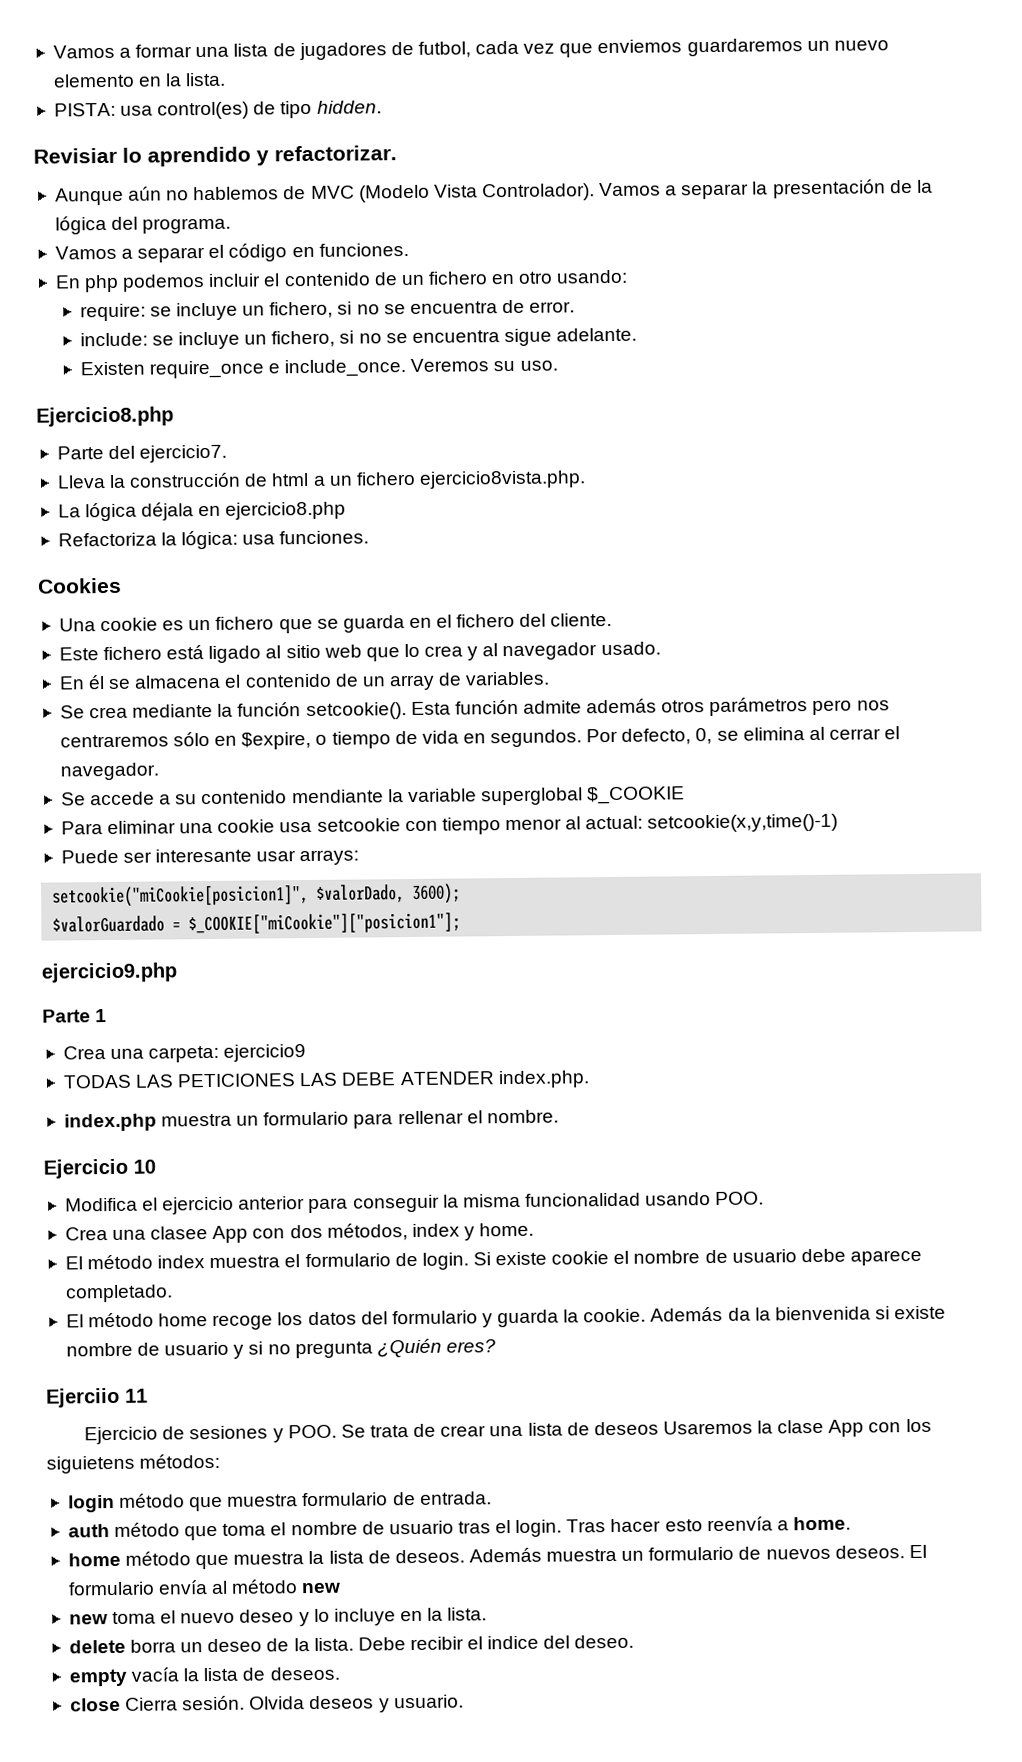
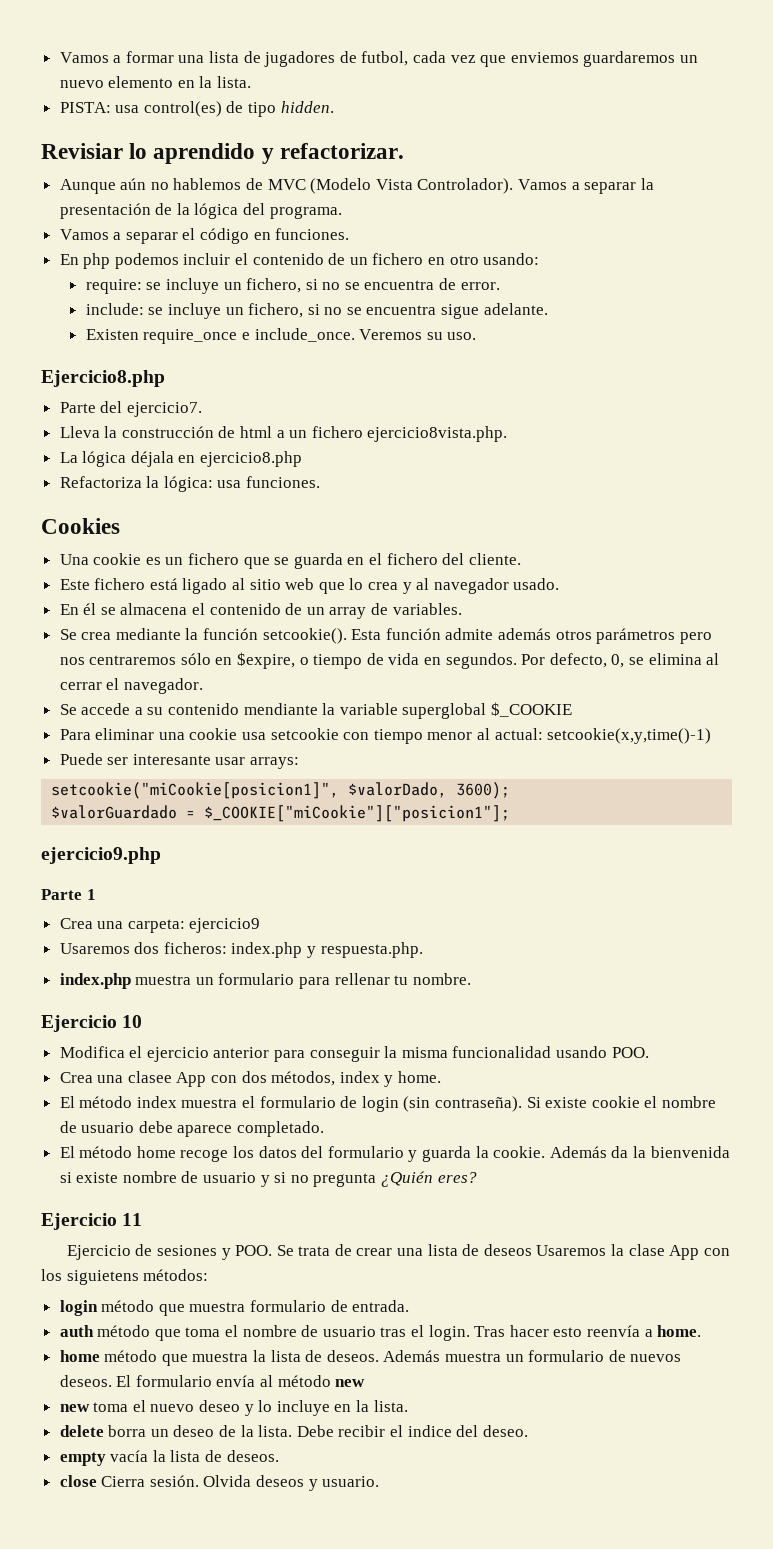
- TODAS LAS PETICIONES LAS DEBE ATENDER index.php.
+ Usaremos dos ficheros: index.php y respuesta.php.
- index.php muestra un formulario para rellenar el nombre.
+ index.php muestra un formulario para rellenar tu nombre.
- El método index muestra el formulario de login.
+ El método index muestra el formulario de login (sin contraseña).
- Ejerciio 11
+ Ejercicio 11

